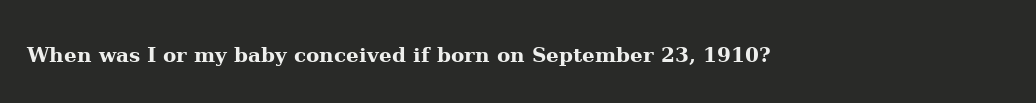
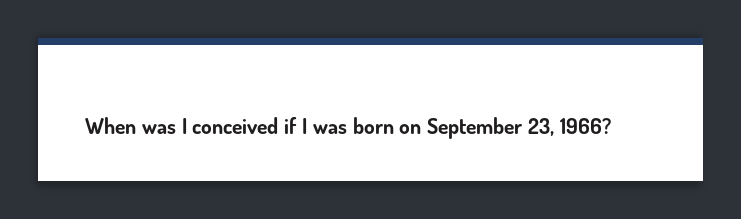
- When was I or my baby conceived if born on September 23, 1910?
+ When was I conceived if I was born on September 23, 1966?

